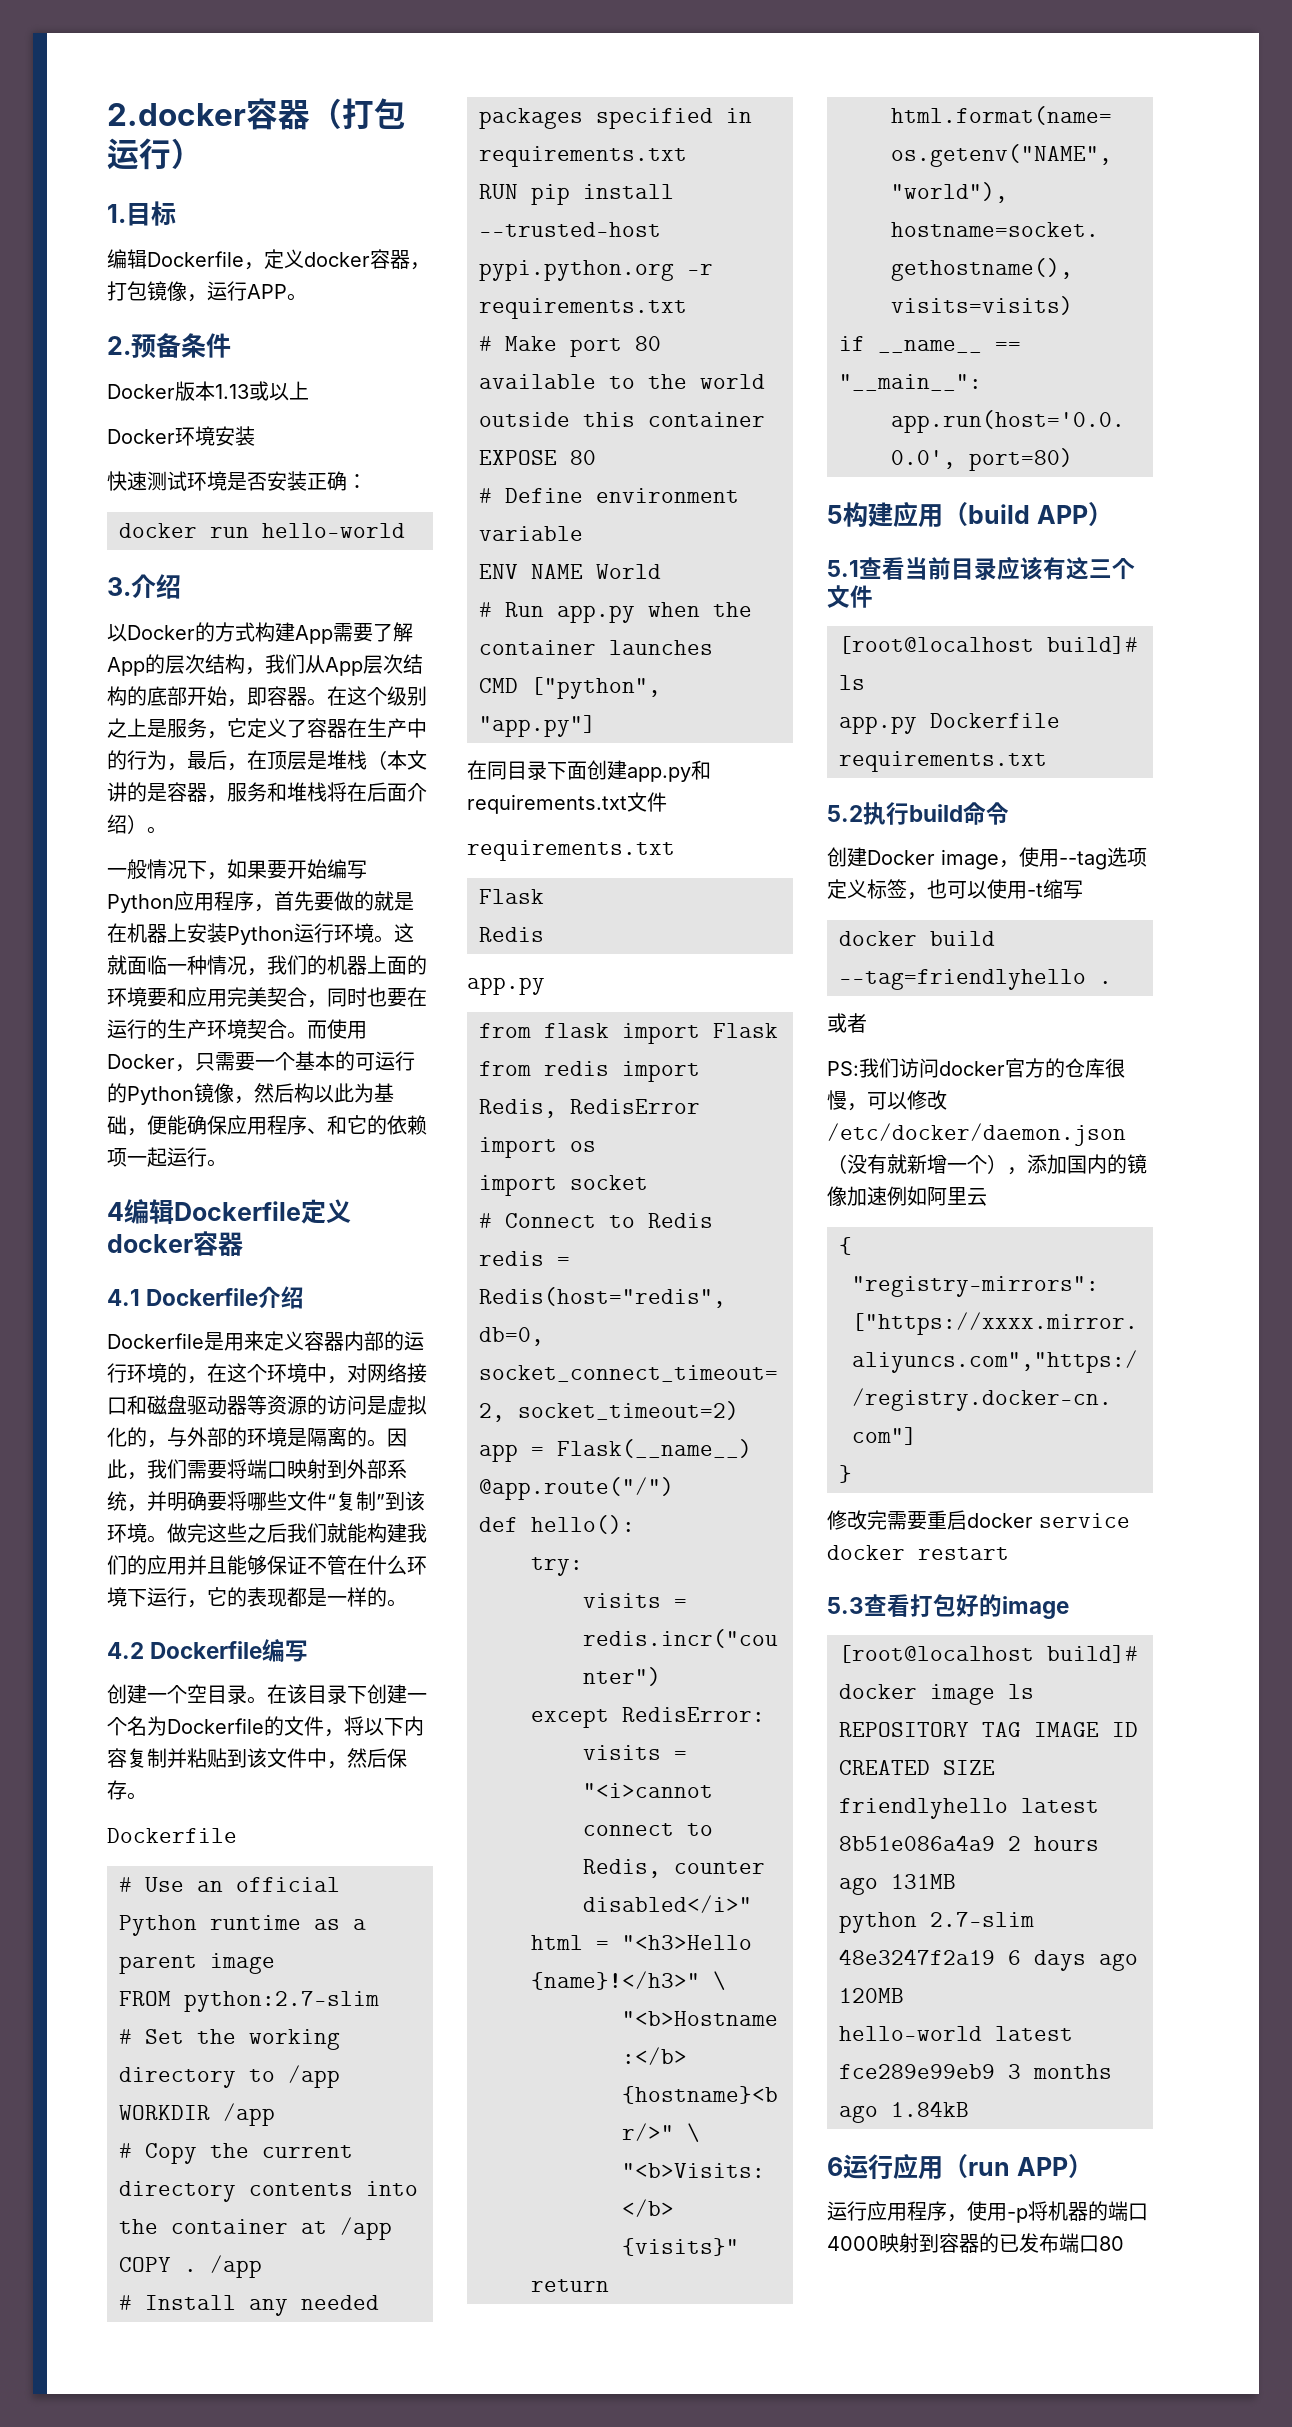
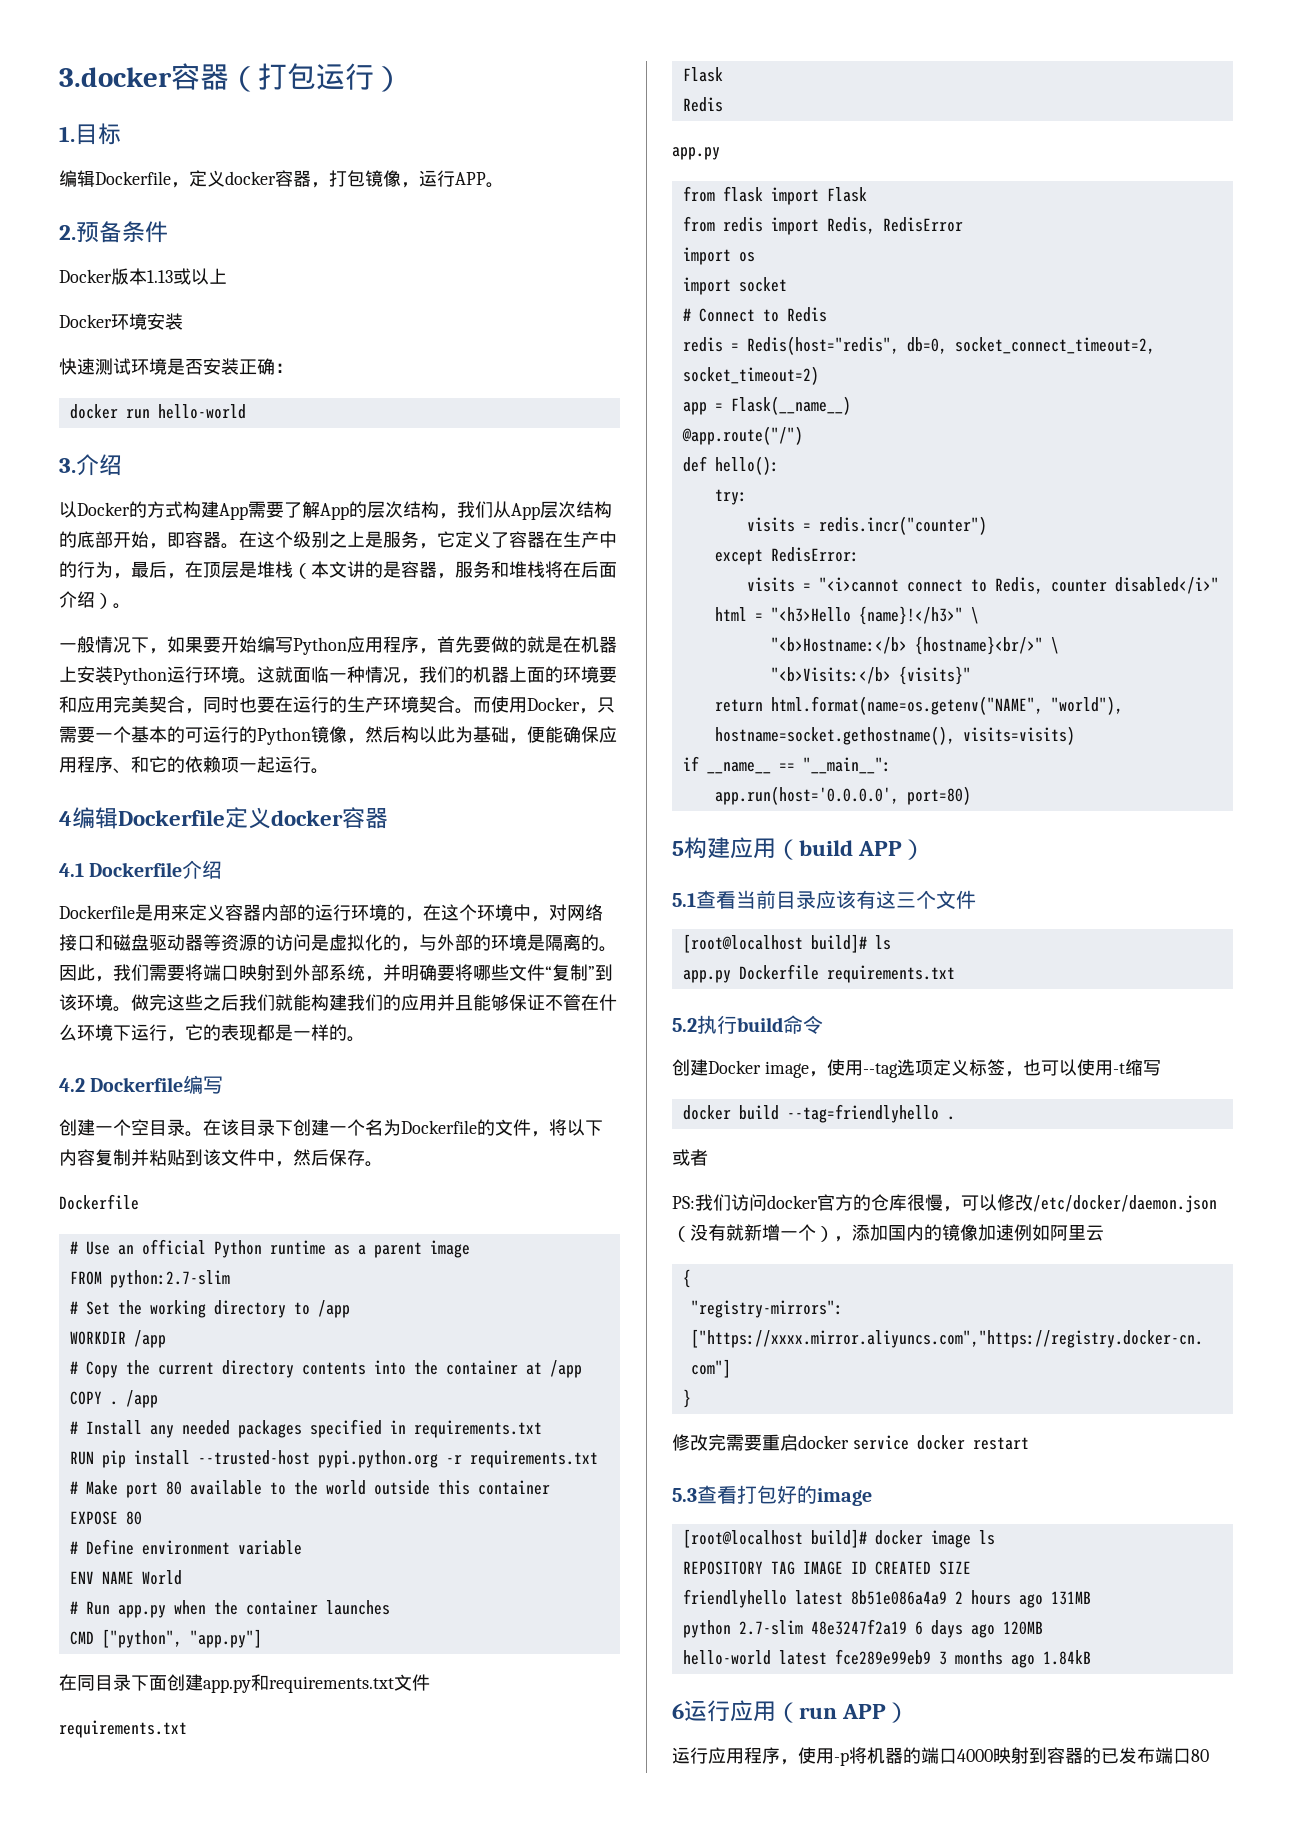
- 2.docker容器（打包运行）
+ 3.docker容器（打包运行）

